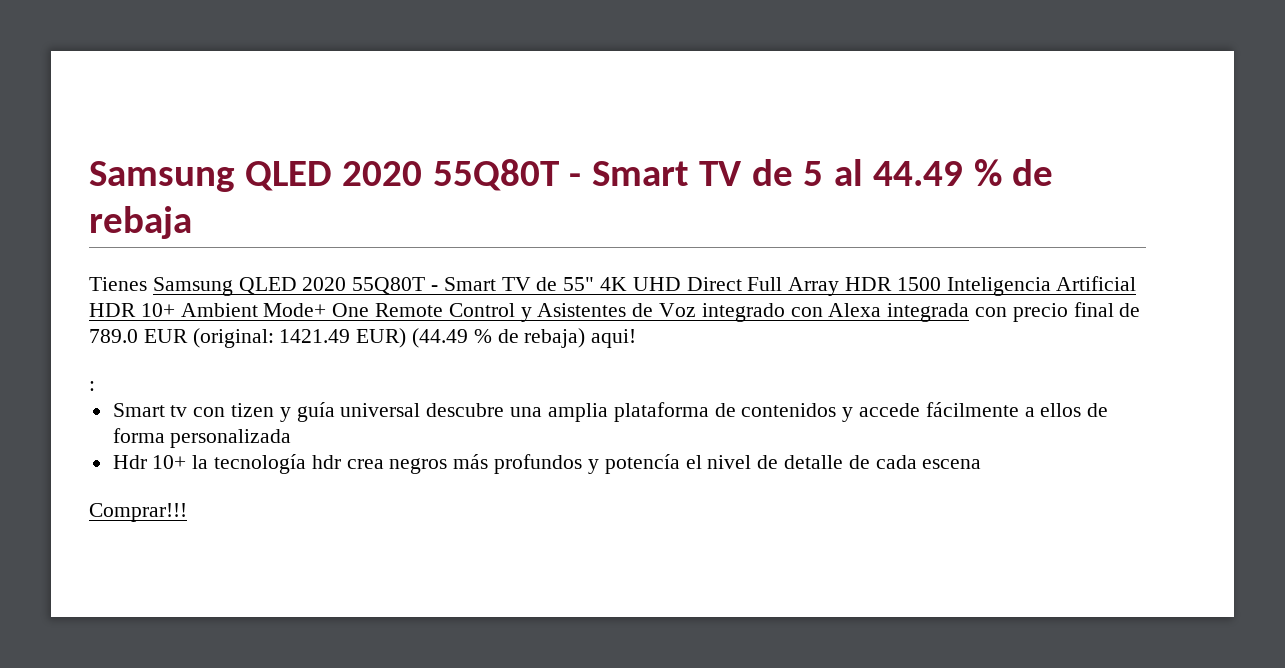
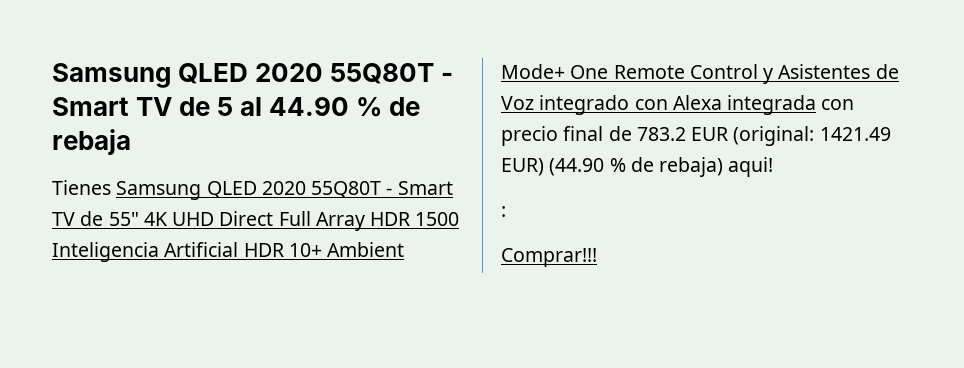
- Samsung QLED 2020 55Q80T - Smart TV de 5 al 44.49 % de rebaja
+ Samsung QLED 2020 55Q80T - Smart TV de 5 al 44.90 % de rebaja
- Tienes Samsung QLED 2020 55Q80T - Smart TV de 55" 4K UHD Direct Full Array HDR 1500 Inteligencia Artificial HDR 10+ Ambient Mode+ One Remote Control y Asistentes de Voz integrado con Alexa integrada con precio final de 789.0 EUR (original: 1421.49 EUR) (44.49 % de rebaja) aqui!
+ Tienes Samsung QLED 2020 55Q80T - Smart TV de 55" 4K UHD Direct Full Array HDR 1500 Inteligencia Artificial HDR 10+ Ambient Mode+ One Remote Control y Asistentes de Voz integrado con Alexa integrada con precio final de 783.2 EUR (original: 1421.49 EUR) (44.90 % de rebaja) aqui!
- Smart tv con tizen y guía universal descubre una amplia plataforma de contenidos y accede fácilmente a ellos de forma personalizada
- Hdr 10+ la tecnología hdr crea negros más profundos y potencía el nivel de detalle de cada escena

